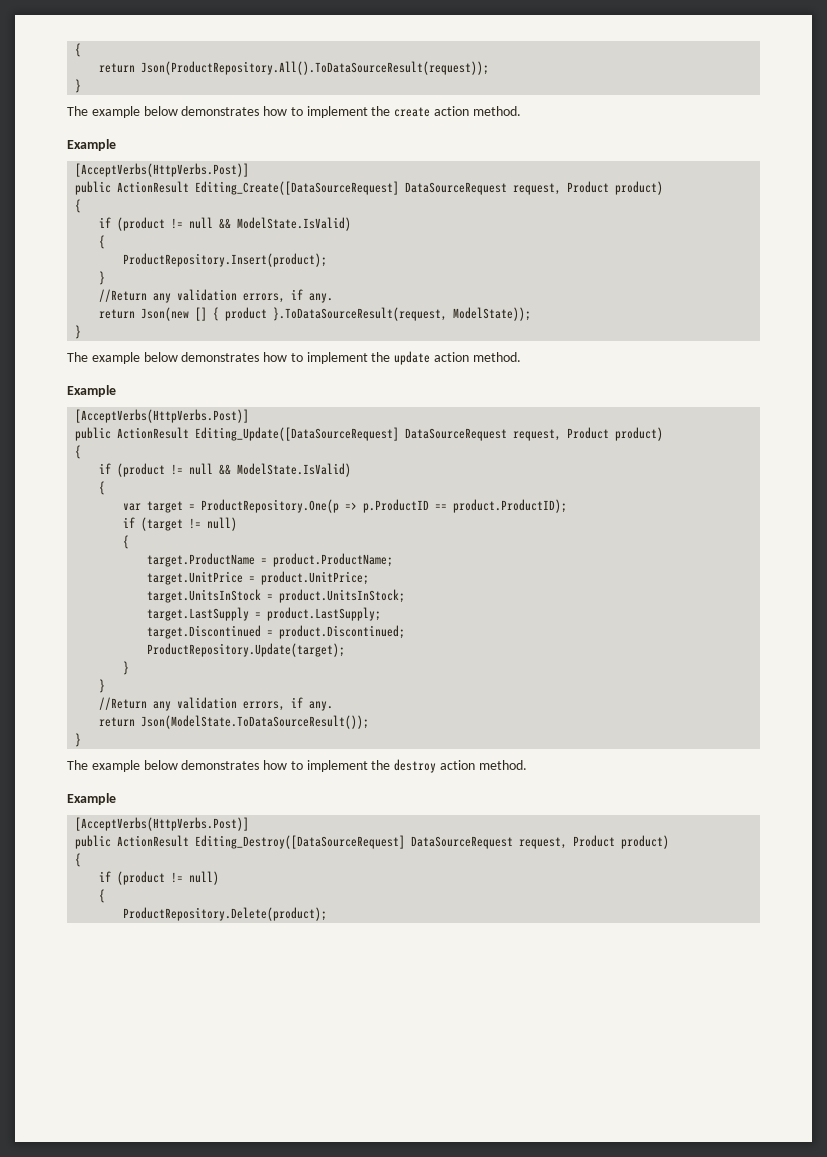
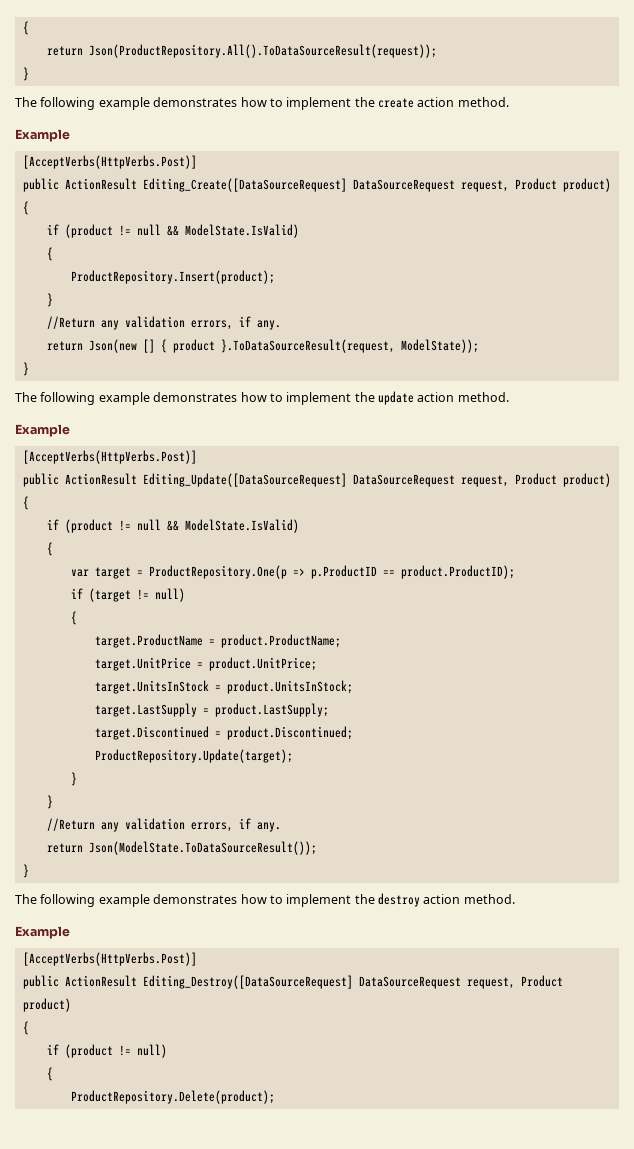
- The example below demonstrates how to implement the create action method.
+ The following example demonstrates how to implement the create action method.
- The example below demonstrates how to implement the update action method.
+ The following example demonstrates how to implement the update action method.
- The example below demonstrates how to implement the destroy action method.
+ The following example demonstrates how to implement the destroy action method.

